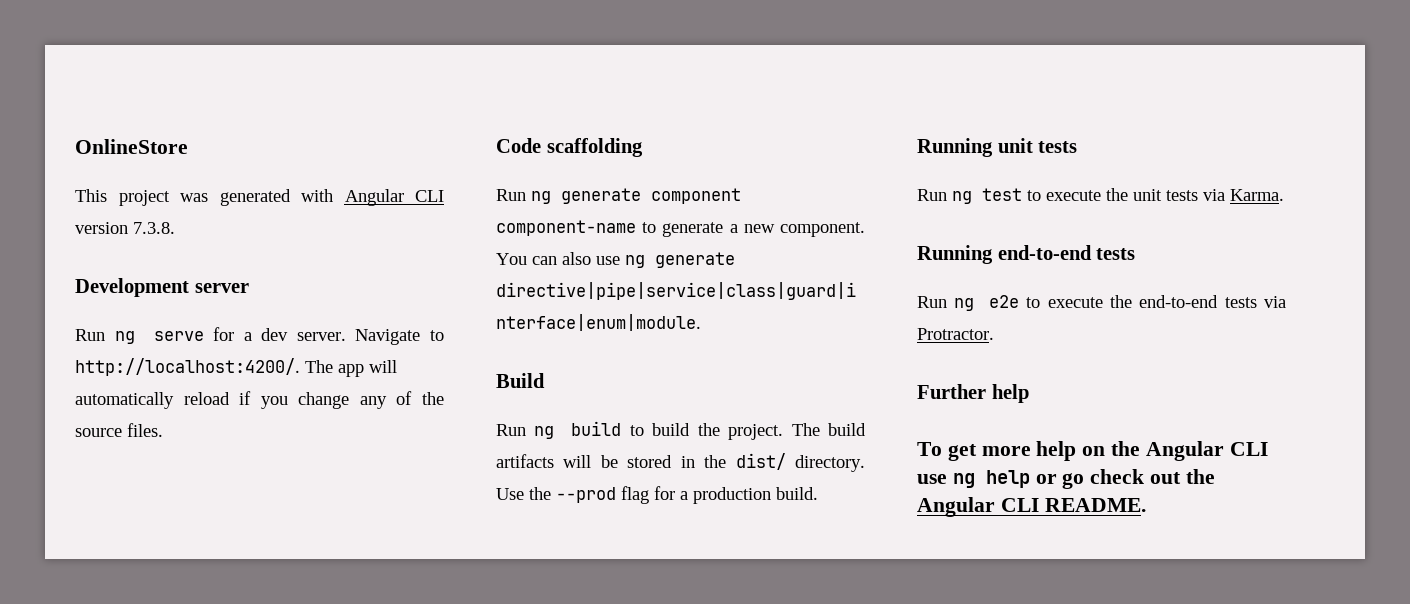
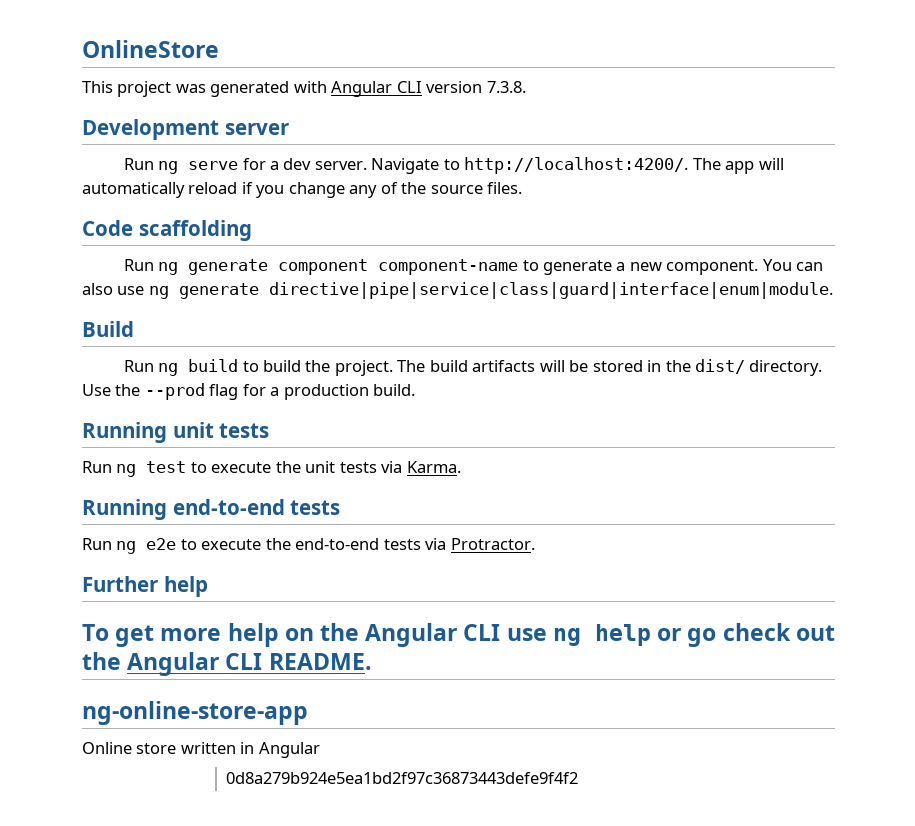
+ ng-online-store-app
+ Online store written in Angular
+ 0d8a279b924e5ea1bd2f97c36873443defe9f4f2

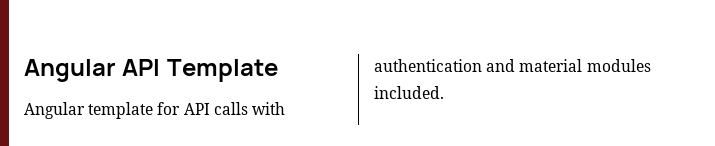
- OnlineStore
- This project was generated with Angular CLI version 7.3.8.
- Development server
- Run ng serve for a dev server. Navigate to http://localhost:4200/. The app will automatically reload if you change any of the source files.
- Code scaffolding
- Run ng generate component component-name to generate a new component. You can also use ng generate directive|pipe|service|class|guard|interface|enum|module.
- Build
- Run ng build to build the project. The build artifacts will be stored in the dist/ directory. Use the --prod flag for a production build.
- Running unit tests
- Run ng test to execute the unit tests via Karma.
- Running end-to-end tests
- Run ng e2e to execute the end-to-end tests via Protractor.
- Further help
- To get more help on the Angular CLI use ng help or go check out the Angular CLI README.
- ng-online-store-app
- Online store written in Angular
- 0d8a279b924e5ea1bd2f97c36873443defe9f4f2
+ Angular API Template
+ Angular template for API calls with authentication and material modules included.

